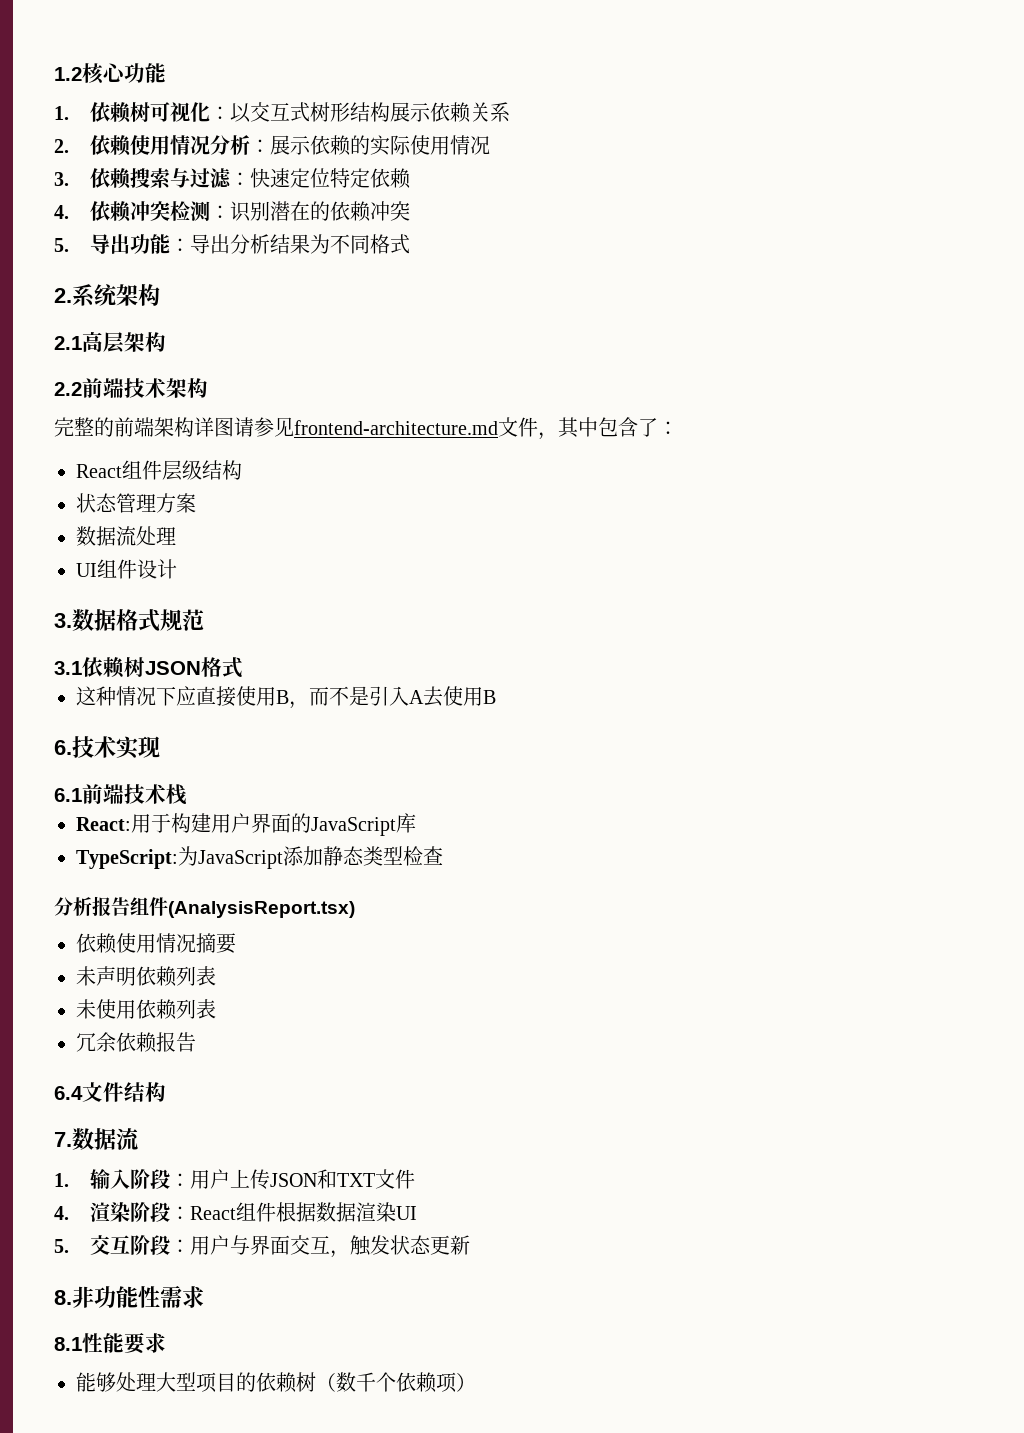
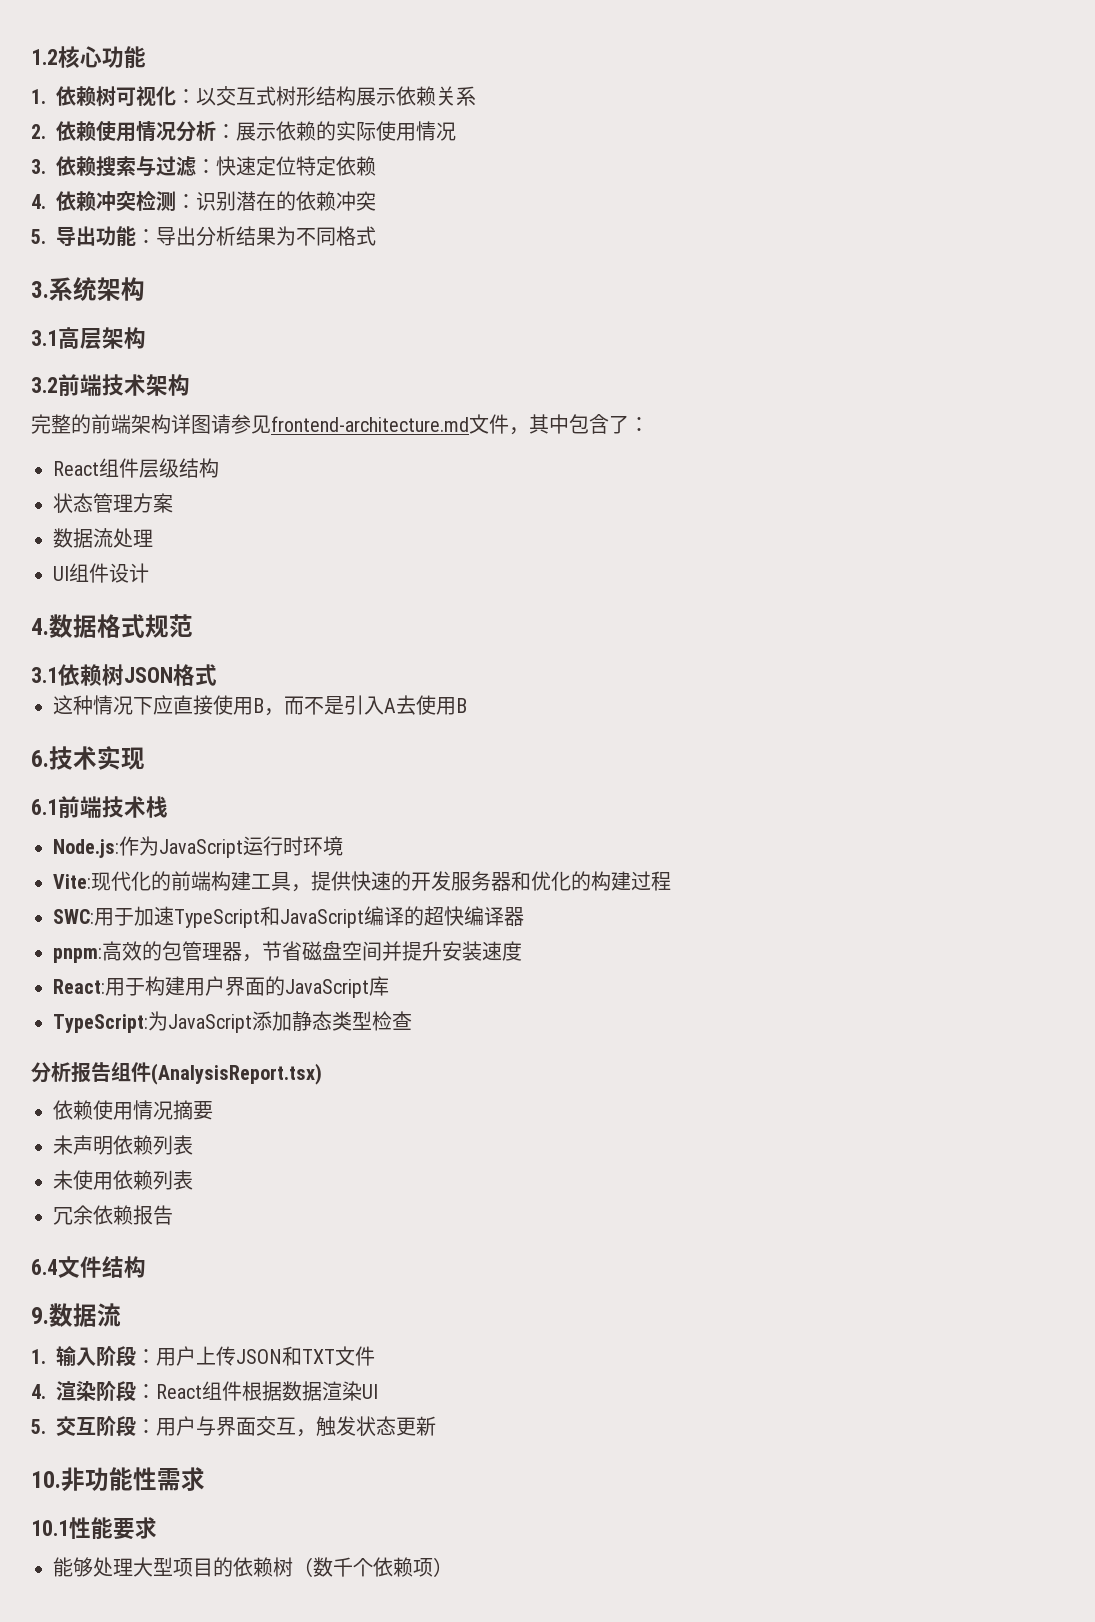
- 2.系统架构
+ 3.系统架构
- 2.1高层架构
+ 3.1高层架构
- 2.2前端技术架构
+ 3.2前端技术架构
- 3.数据格式规范
+ 4.数据格式规范
+ Node.js:作为JavaScript运行时环境
+ Vite:现代化的前端构建工具，提供快速的开发服务器和优化的构建过程
+ SWC:用于加速TypeScript和JavaScript编译的超快编译器
+ pnpm:高效的包管理器，节省磁盘空间并提升安装速度
- 7.数据流
+ 9.数据流
- 8.非功能性需求
+ 10.非功能性需求
- 8.1性能要求
+ 10.1性能要求

